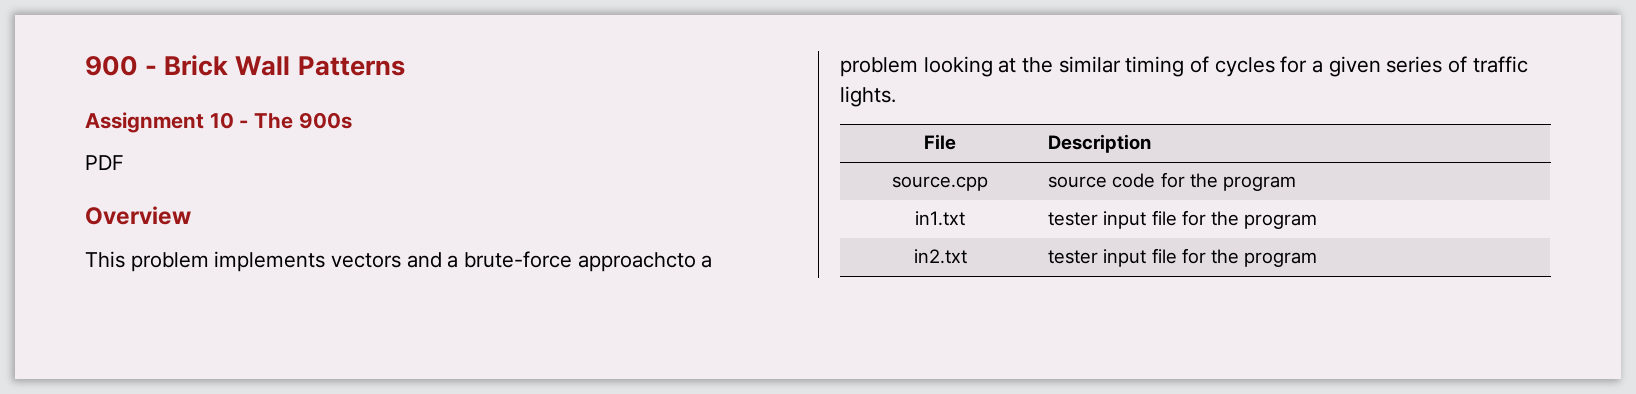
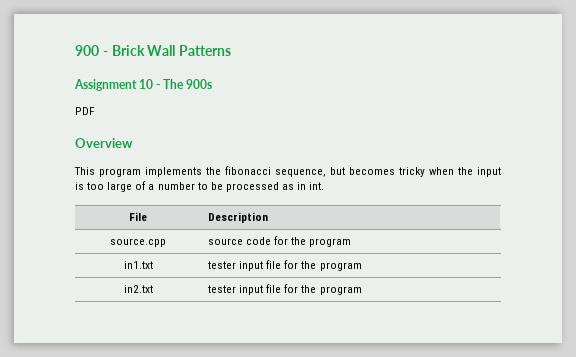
- This problem implements vectors and a brute-force approachcto a problem looking at the similar timing of cycles for a given series of traffic lights.
+ This program implements the fibonacci sequence, but becomes tricky when the input is too large of a number to be processed as in int.

